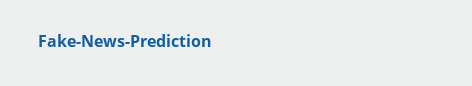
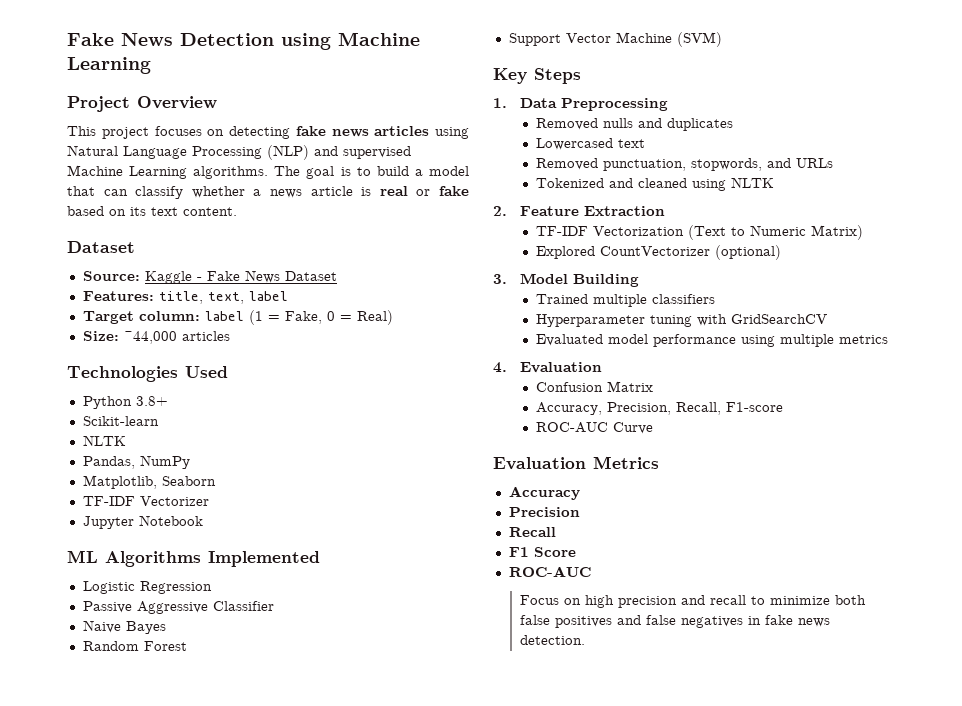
- Fake-News-Prediction
+ Fake News Detection using Machine Learning
+ Project Overview
+ This project focuses on detecting fake news articles using Natural Language Processing (NLP) and supervised Machine Learning algorithms. The goal is to build a model that can classify whether a news article is real or fake based on its text content.
+ Dataset
+ Source: Kaggle - Fake News Dataset
+ Features: title, text, label
+ Target column: label (1 = Fake, 0 = Real)
+ Size: ~44,000 articles
+ Technologies Used
+ Python 3.8+
+ Scikit-learn
+ NLTK
+ Pandas, NumPy
+ Matplotlib, Seaborn
+ TF-IDF Vectorizer
+ Jupyter Notebook
+ ML Algorithms Implemented
+ Logistic Regression
+ Passive Aggressive Classifier
+ Naive Bayes
+ Random Forest
+ Support Vector Machine (SVM)
+ Key Steps
+ 1. Data Preprocessing
+ Removed nulls and duplicates
+ Lowercased text
+ Removed punctuation, stopwords, and URLs
+ Tokenized and cleaned using NLTK
+ 2. Feature Extraction
+ TF-IDF Vectorization (Text to Numeric Matrix)
+ Explored CountVectorizer (optional)
+ 3. Model Building
+ Trained multiple classifiers
+ Hyperparameter tuning with GridSearchCV
+ Evaluated model performance using multiple metrics
+ 4. Evaluation
+ Confusion Matrix
+ Accuracy, Precision, Recall, F1-score
+ ROC-AUC Curve
+ Evaluation Metrics
+ Accuracy
+ Precision
+ Recall
+ F1 Score
+ ROC-AUC
+ Focus on high precision and recall to minimize both false positives and false negatives in fake news detection.

